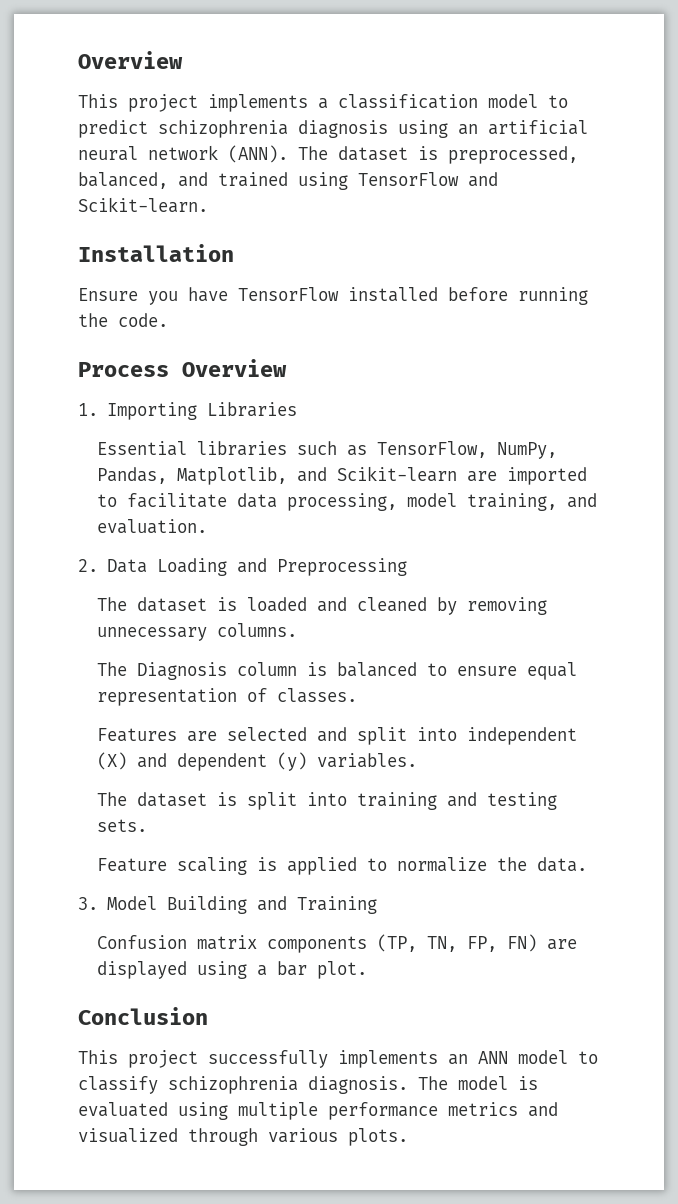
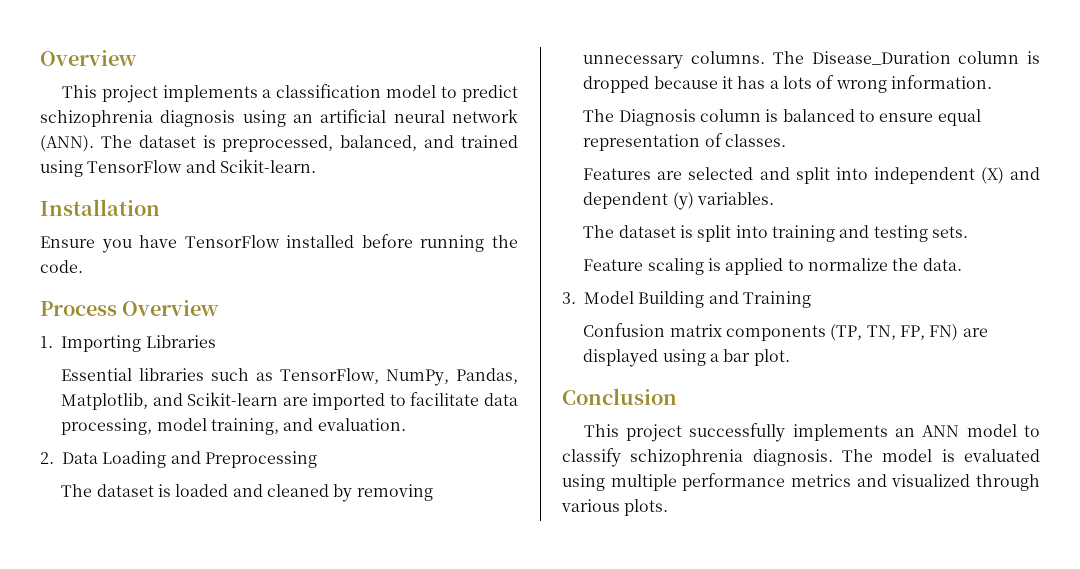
+ The Disease_Duration column is dropped because it has a lots of wrong information.

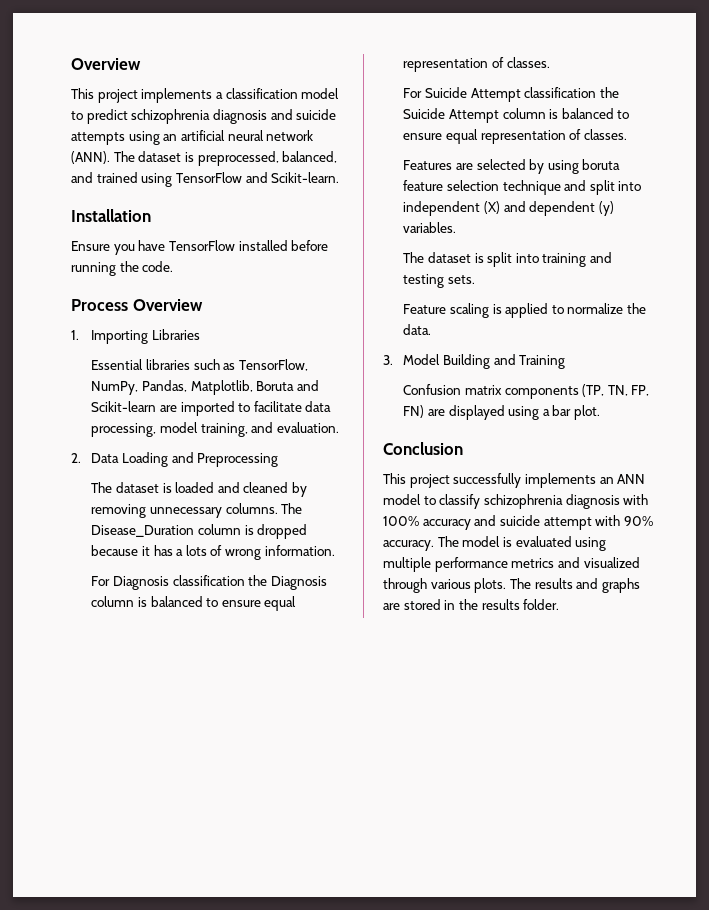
- This project implements a classification model to predict schizophrenia diagnosis using an artificial neural network (ANN).
+ This project implements a classification model to predict schizophrenia diagnosis and suicide attempts using an artificial neural network (ANN).
- Essential libraries such as TensorFlow, NumPy, Pandas, Matplotlib, and Scikit-learn are imported to facilitate data processing, model training, and evaluation.
+ Essential libraries such as TensorFlow, NumPy, Pandas, Matplotlib, Boruta and Scikit-learn are imported to facilitate data processing, model training, and evaluation.
- The Diagnosis column is balanced to ensure equal representation of classes.
+ For Diagnosis classification the Diagnosis column is balanced to ensure equal representation of classes.
+ For Suicide Attempt classification the Suicide Attempt column is balanced to ensure equal representation of classes.
- Features are selected and split into independent (X) and dependent (y) variables.
+ Features are selected by using boruta feature selection technique and split into independent (X) and dependent (y) variables.
- This project successfully implements an ANN model to classify schizophrenia diagnosis.
+ This project successfully implements an ANN model to classify schizophrenia diagnosis with 100% accuracy and suicide attempt with 90% accuracy.
+ The results and graphs are stored in the results folder.

